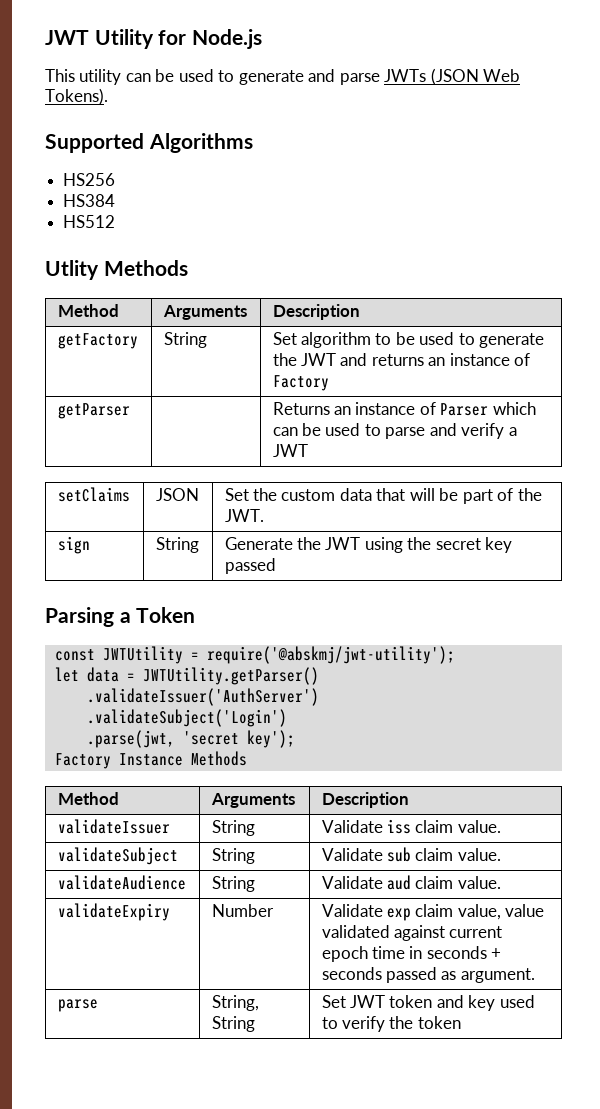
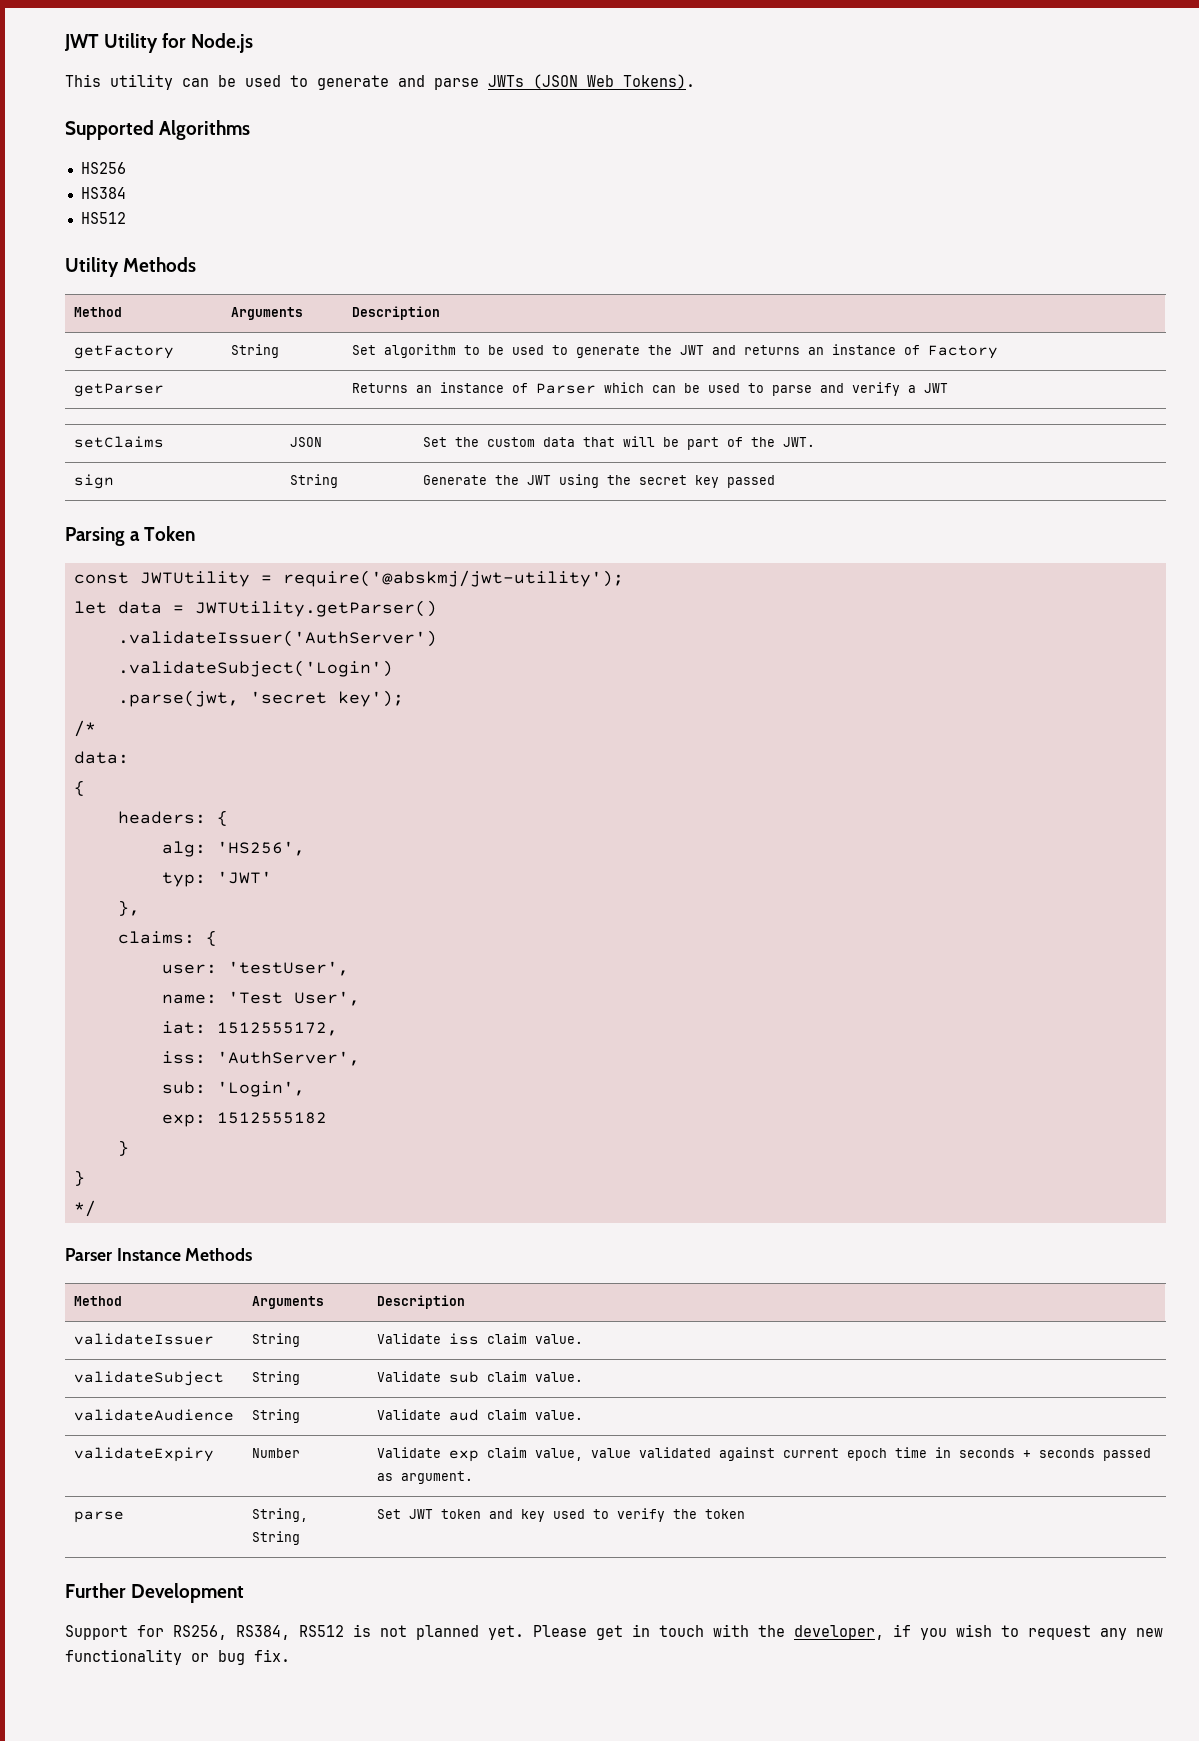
- Utlity Methods
+ Utility Methods
- Factory Instance Methods
+ /*
+ data:
+ {
+ headers: {
+ alg: 'HS256',
+ typ: 'JWT'
+ },
+ claims: {
+ user: 'testUser',
+ name: 'Test User',
+ iat: 1512555172,
+ iss: 'AuthServer',
+ sub: 'Login',
+ exp: 1512555182
+ }
+ }
+ */
+ Parser Instance Methods
+ Further Development
+ Support for RS256, RS384, RS512 is not planned yet. Please get in touch with the developer, if you wish to request any new functionality or bug fix.

